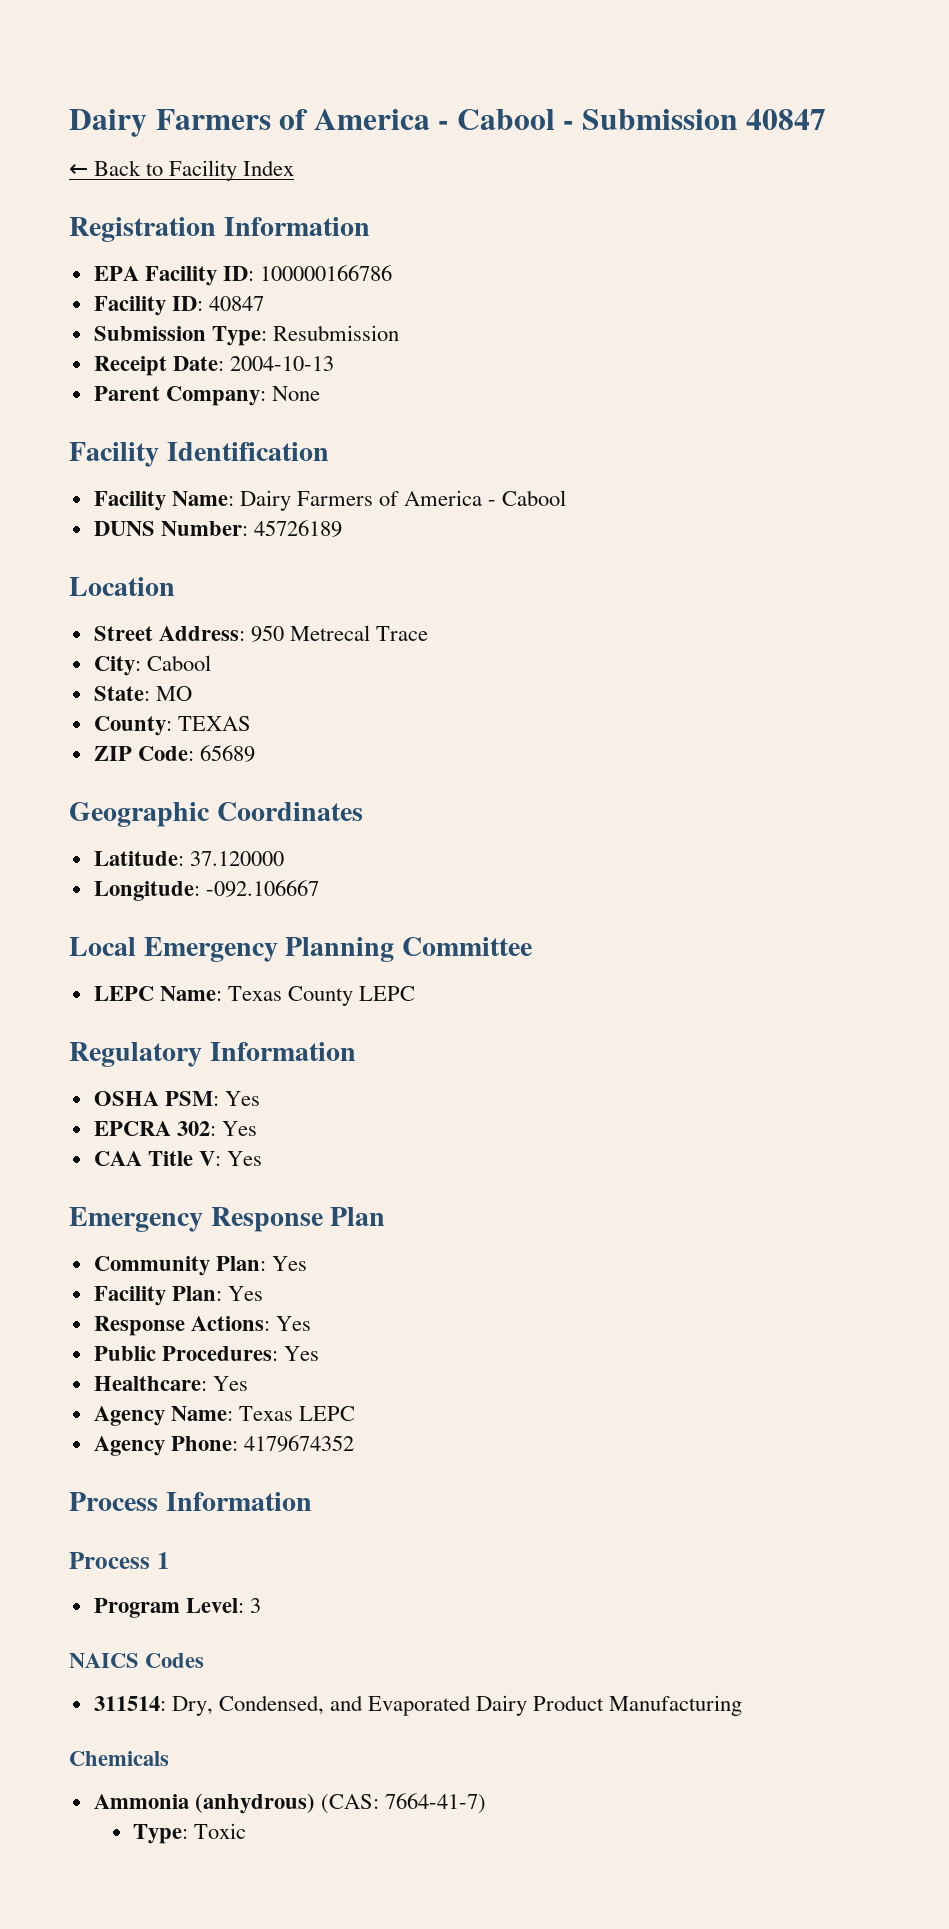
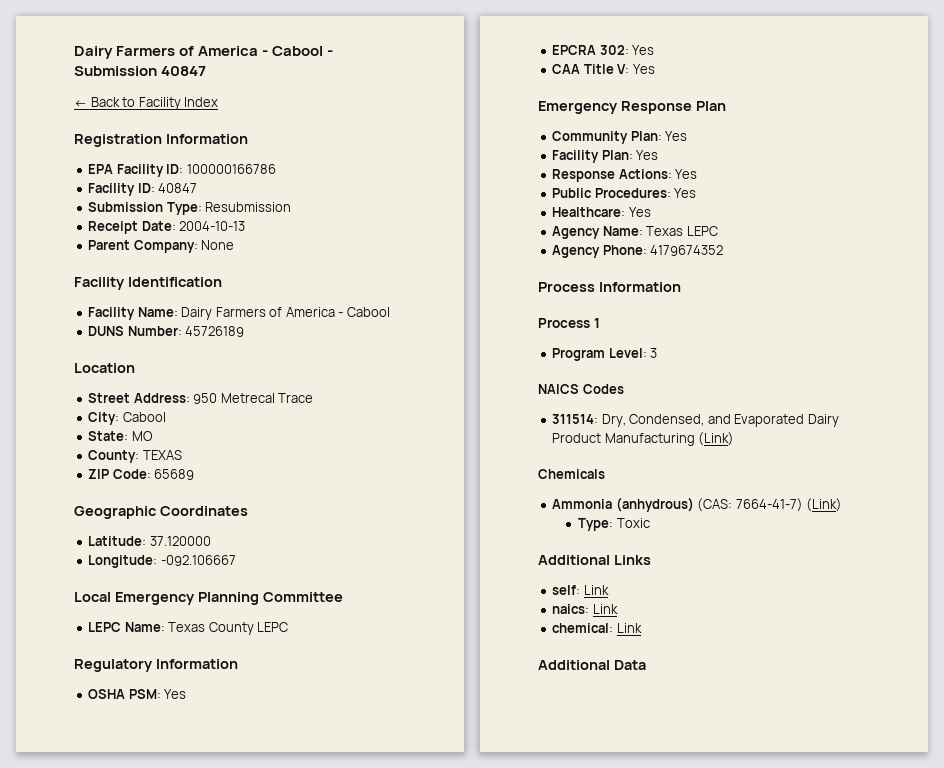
- 311514: Dry, Condensed, and Evaporated Dairy Product Manufacturing
+ 311514: Dry, Condensed, and Evaporated Dairy Product Manufacturing (Link)
- Ammonia (anhydrous) (CAS: 7664-41-7)
+ Ammonia (anhydrous) (CAS: 7664-41-7) (Link)
+ Additional Links
+ self: Link
+ naics: Link
+ chemical: Link
+ Additional Data

